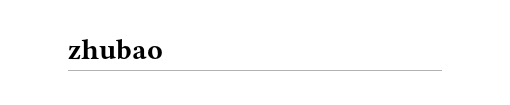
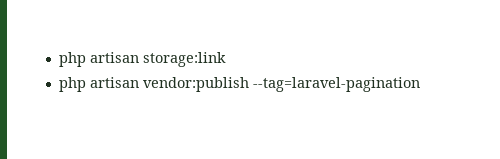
- zhubao
+ php artisan storage:link
+ php artisan vendor:publish --tag=laravel-pagination

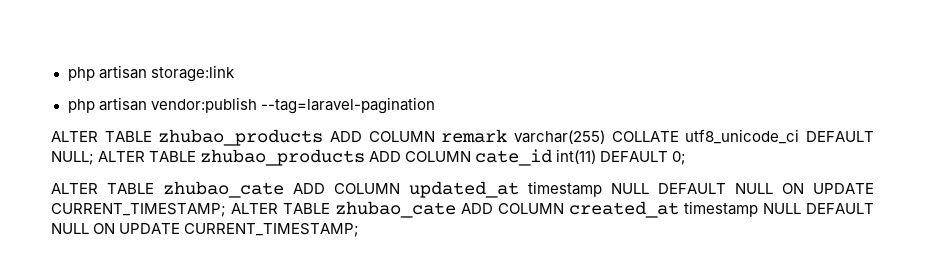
+ ALTER TABLE zhubao_products ADD COLUMN remark varchar(255) COLLATE utf8_unicode_ci DEFAULT NULL; ALTER TABLE zhubao_products ADD COLUMN cate_id int(11) DEFAULT 0;
+ ALTER TABLE zhubao_cate ADD COLUMN updated_at timestamp NULL DEFAULT NULL ON UPDATE CURRENT_TIMESTAMP; ALTER TABLE zhubao_cate ADD COLUMN created_at timestamp NULL DEFAULT NULL ON UPDATE CURRENT_TIMESTAMP;

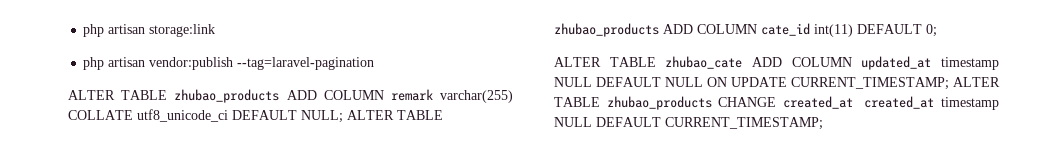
- ALTER TABLE zhubao_cate ADD COLUMN updated_at timestamp NULL DEFAULT NULL ON UPDATE CURRENT_TIMESTAMP; ALTER TABLE zhubao_cate ADD COLUMN created_at timestamp NULL DEFAULT NULL ON UPDATE CURRENT_TIMESTAMP;
+ ALTER TABLE zhubao_cate ADD COLUMN updated_at timestamp NULL DEFAULT NULL ON UPDATE CURRENT_TIMESTAMP; ALTER TABLE zhubao_products CHANGE created_at created_at timestamp NULL DEFAULT CURRENT_TIMESTAMP;

